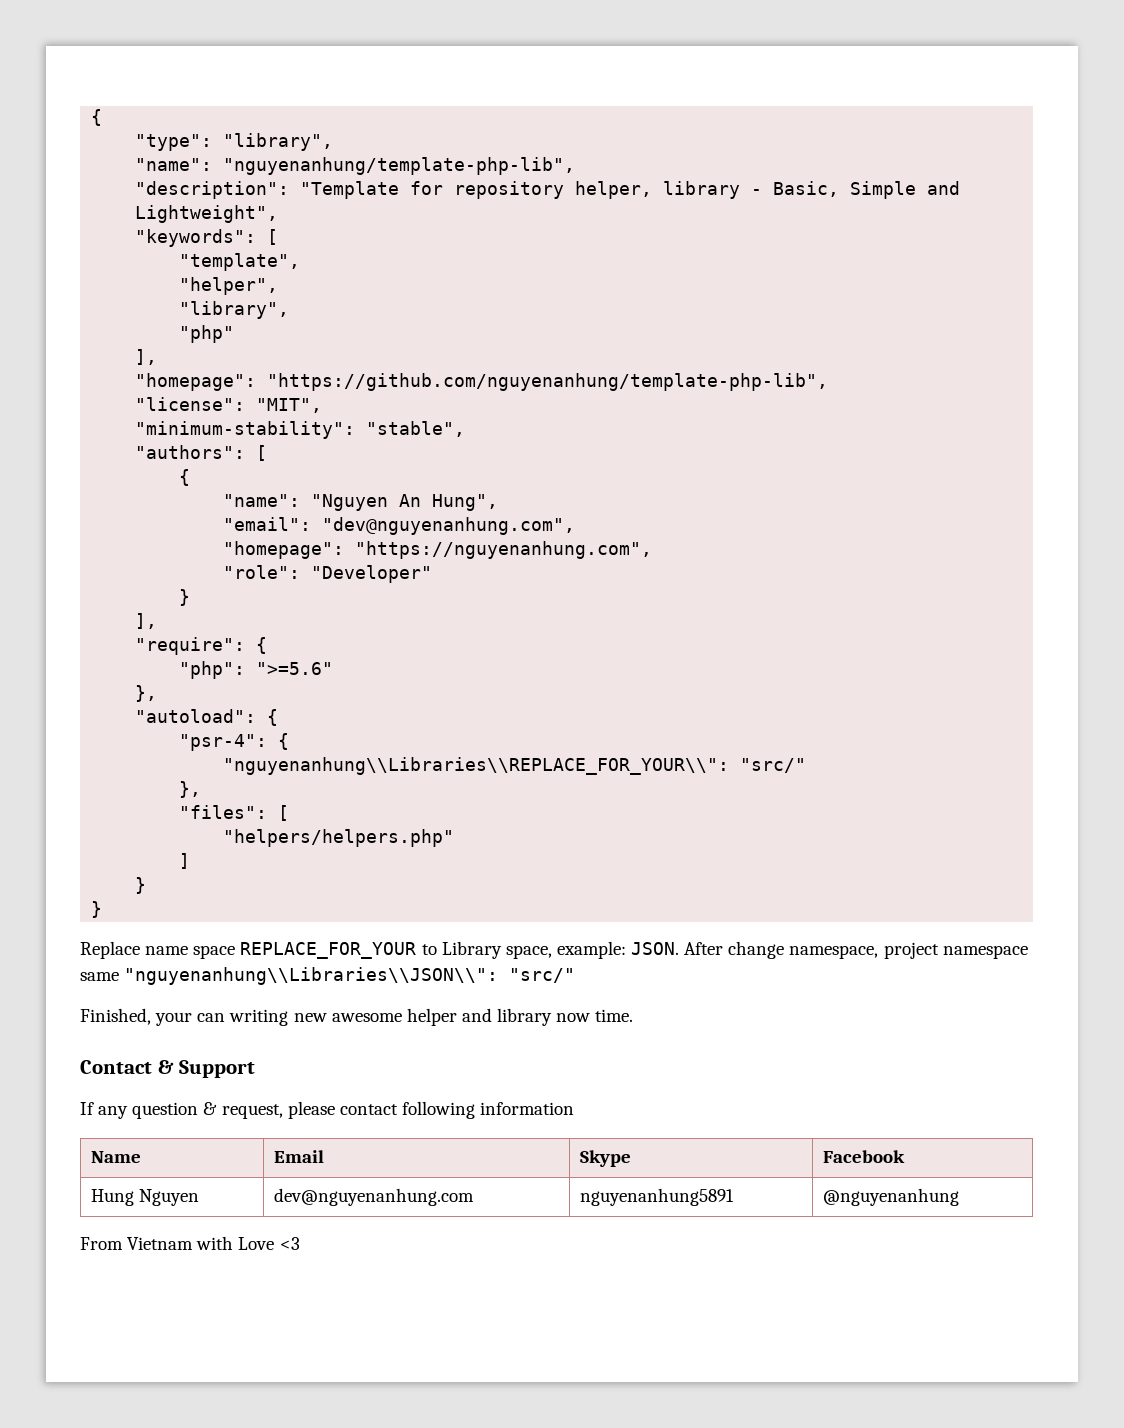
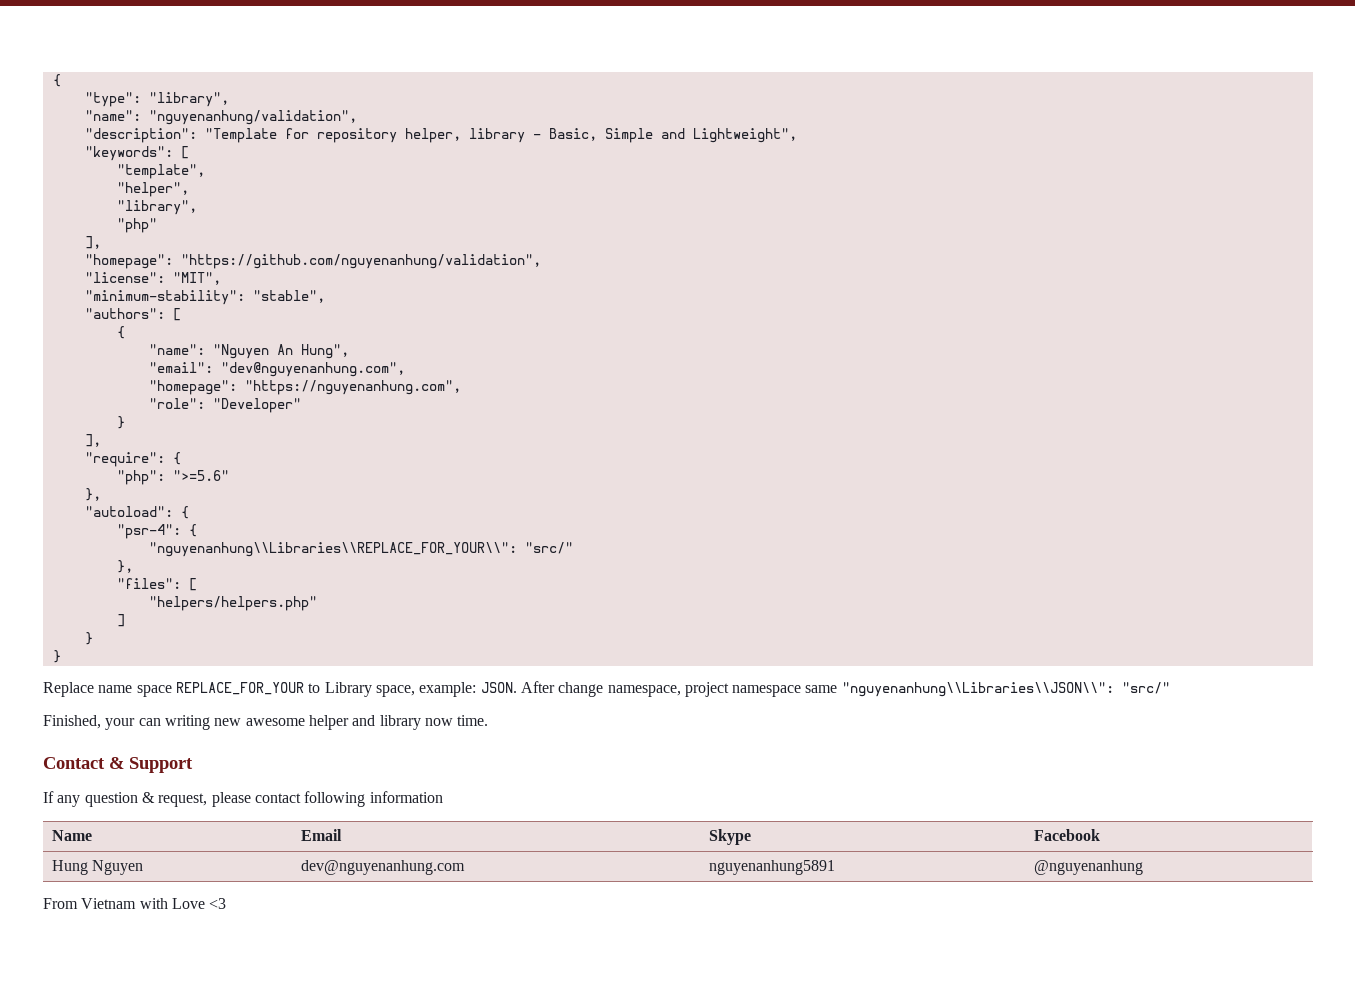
- "name": "nguyenanhung/template-php-lib",
+ "name": "nguyenanhung/validation",
- "homepage": "https://github.com/nguyenanhung/template-php-lib",
+ "homepage": "https://github.com/nguyenanhung/validation",

